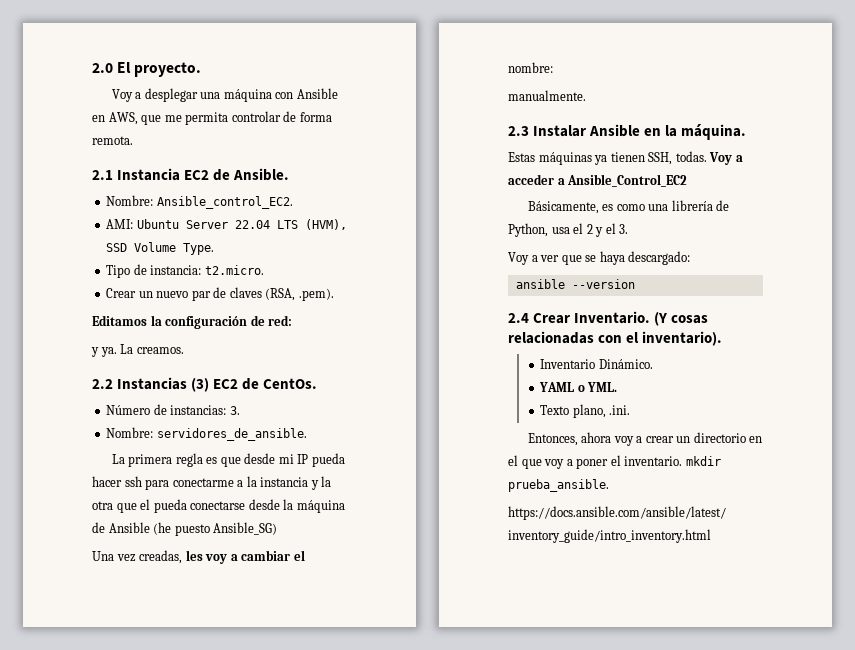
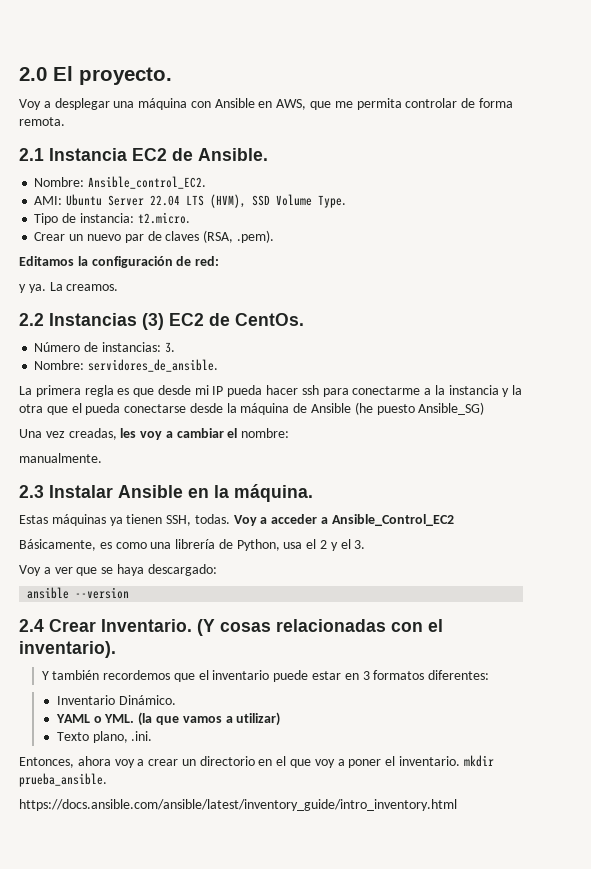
+ Y también recordemos que el inventario puede estar en 3 formatos diferentes:
- YAML o YML.
+ YAML o YML. (la que vamos a utilizar)

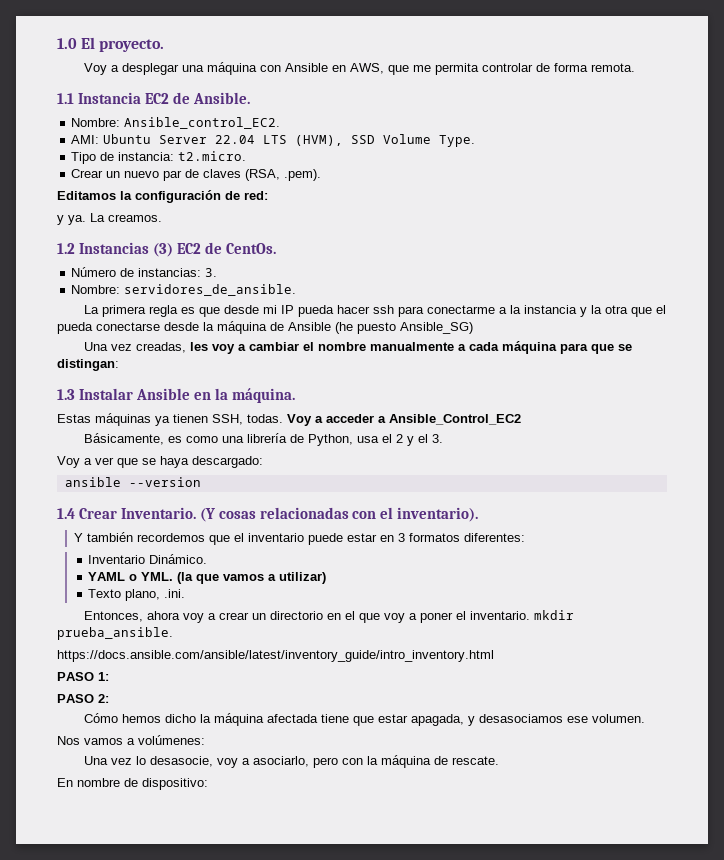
- 2.0 El proyecto.
+ 1.0 El proyecto.
- 2.1 Instancia EC2 de Ansible.
+ 1.1 Instancia EC2 de Ansible.
- 2.2 Instancias (3) EC2 de CentOs.
+ 1.2 Instancias (3) EC2 de CentOs.
- Una vez creadas, les voy a cambiar el nombre:
- manualmente.
- 2.3 Instalar Ansible en la máquina.
+ Una vez creadas, les voy a cambiar el nombre manualmente a cada máquina para que se distingan:
+ 1.3 Instalar Ansible en la máquina.
- 2.4 Crear Inventario.
+ 1.4 Crear Inventario.
+ PASO 1:
+ PASO 2:
+ Cómo hemos dicho la máquina afectada tiene que estar apagada, y desasociamos ese volumen.
+ Nos vamos a volúmenes:
+ Una vez lo desasocie, voy a asociarlo, pero con la máquina de rescate.
+ En nombre de dispositivo:

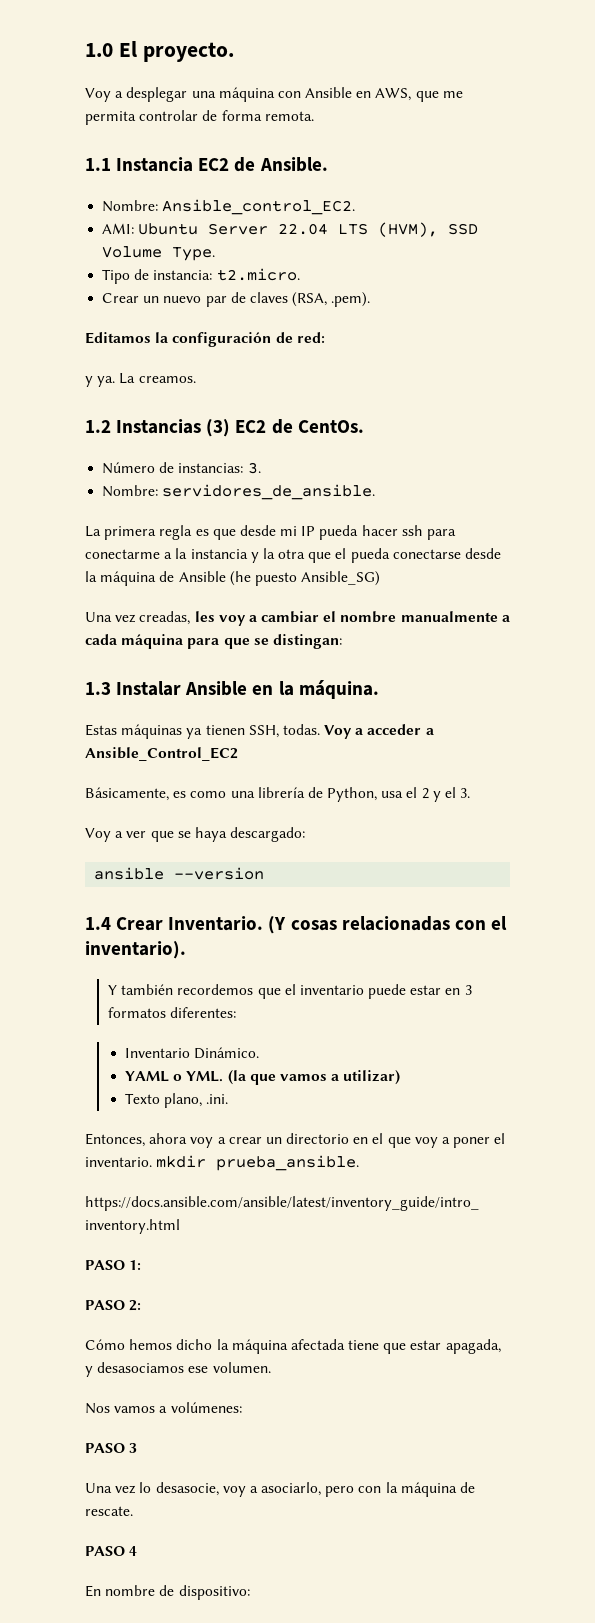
+ PASO 3
+ PASO 4

